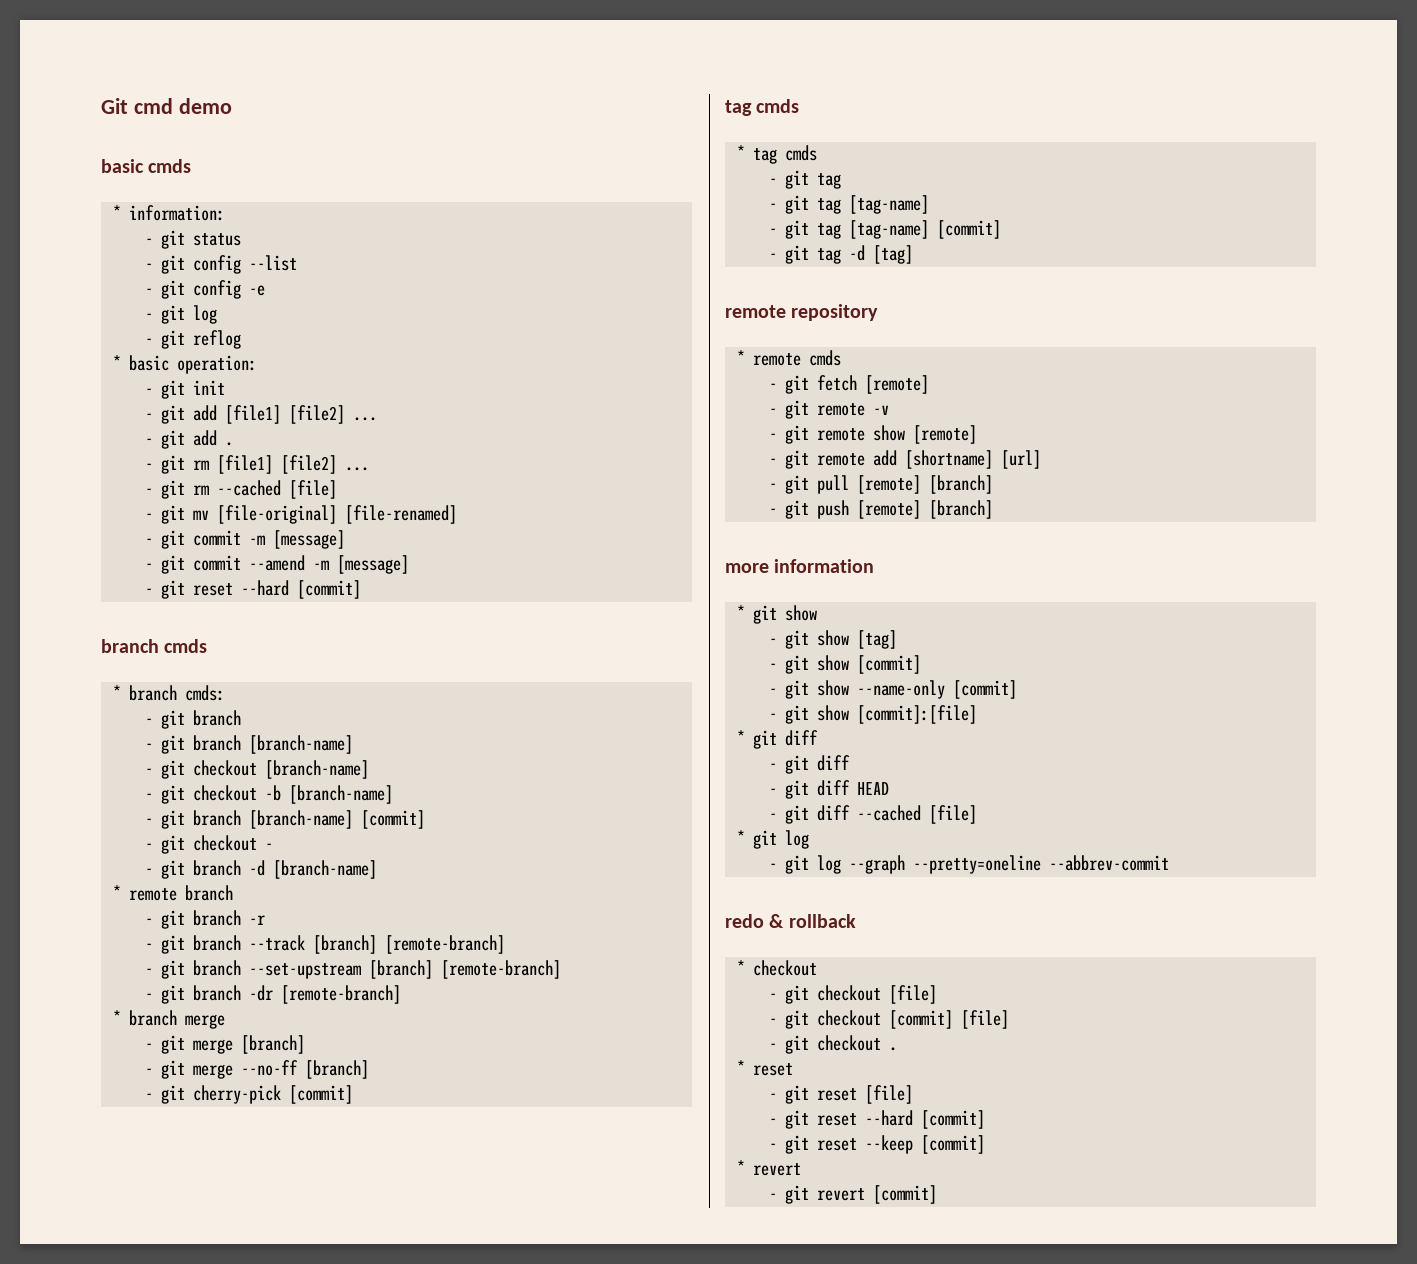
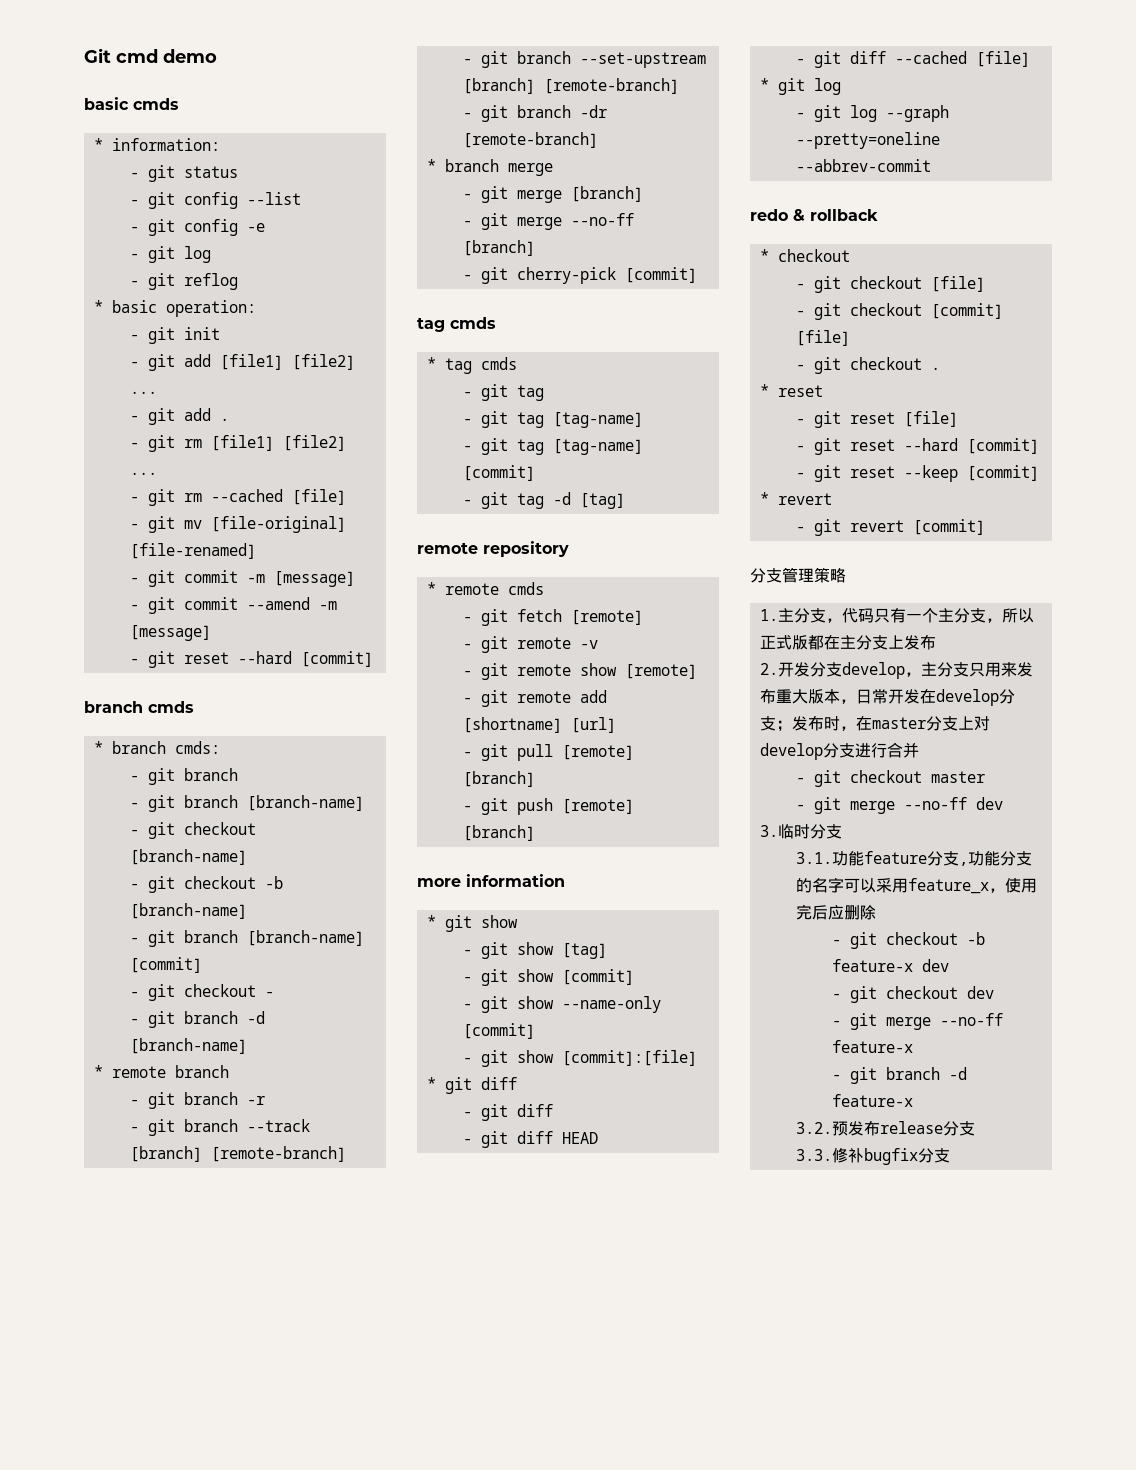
+ 分支管理策略
+ 1.主分支，代码只有一个主分支，所以正式版都在主分支上发布
+ 2.开发分支develop，主分支只用来发布重大版本，日常开发在develop分支；发布时，在master分支上对develop分支进行合并
+ - git checkout master
+ - git merge --no-ff dev
+ 3.临时分支
+ 3.1.功能feature分支,功能分支的名字可以采用feature_x，使用完后应删除
+ - git checkout -b feature-x dev
+ - git checkout dev
+ - git merge --no-ff feature-x
+ - git branch -d feature-x
+ 3.2.预发布release分支
+ 3.3.修补bugfix分支

